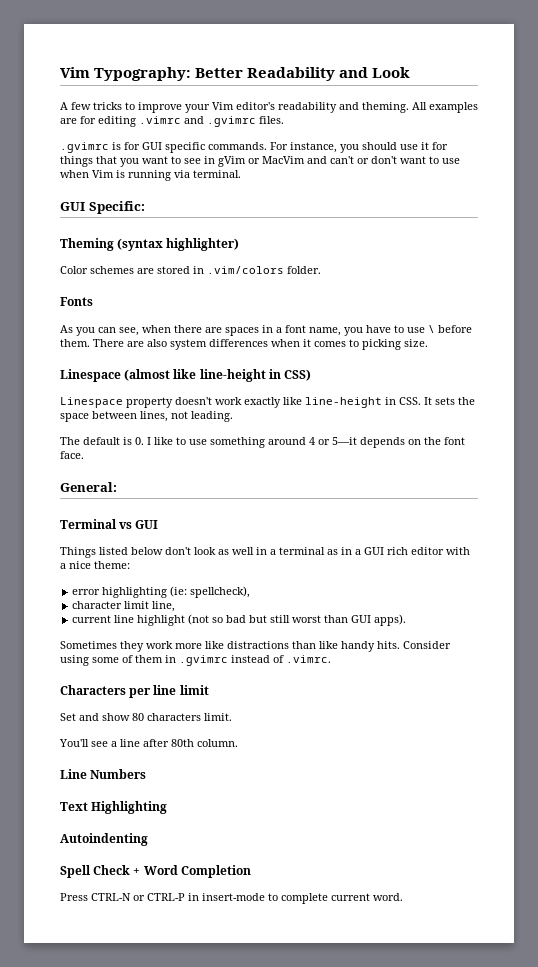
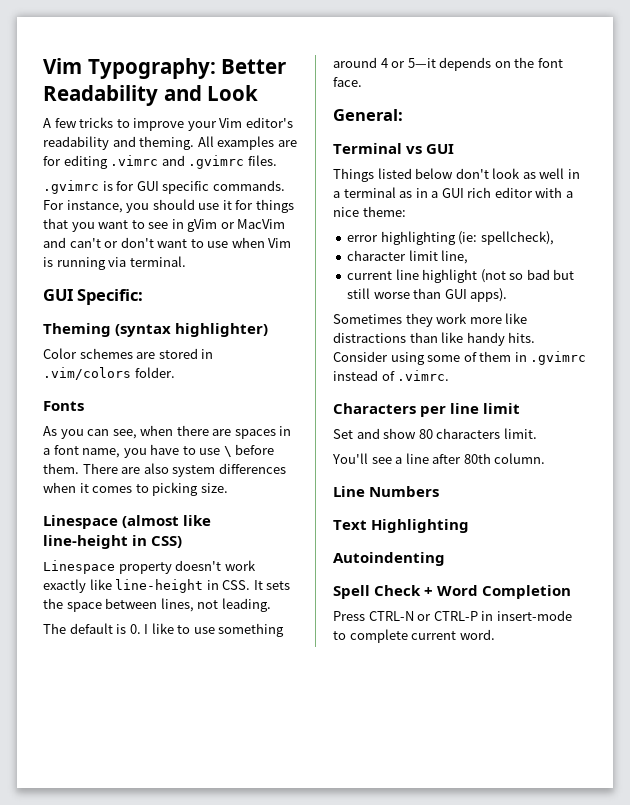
- current line highlight (not so bad but still worst than GUI apps).
+ current line highlight (not so bad but still worse than GUI apps).

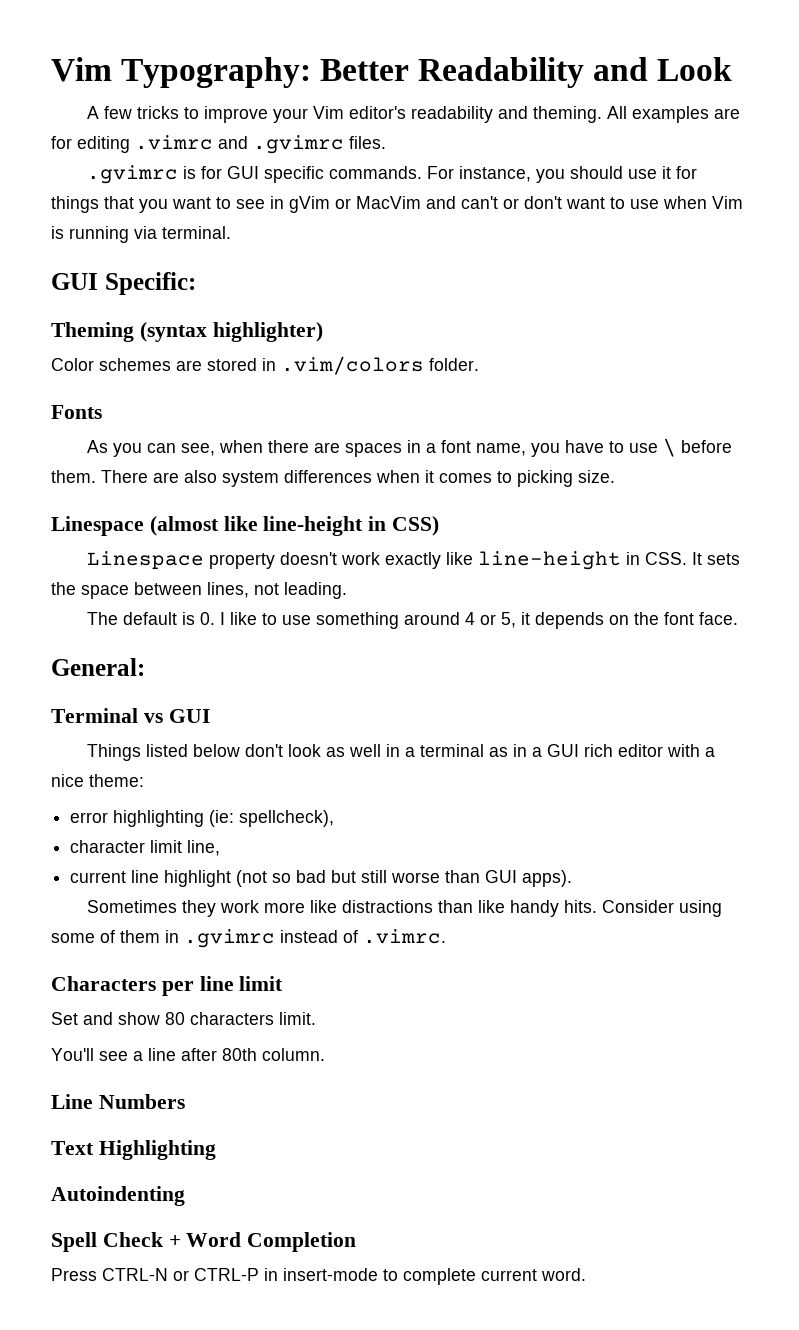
- The default is 0. I like to use something around 4 or 5—it depends on the font face.
+ The default is 0. I like to use something around 4 or 5, it depends on the font face.

